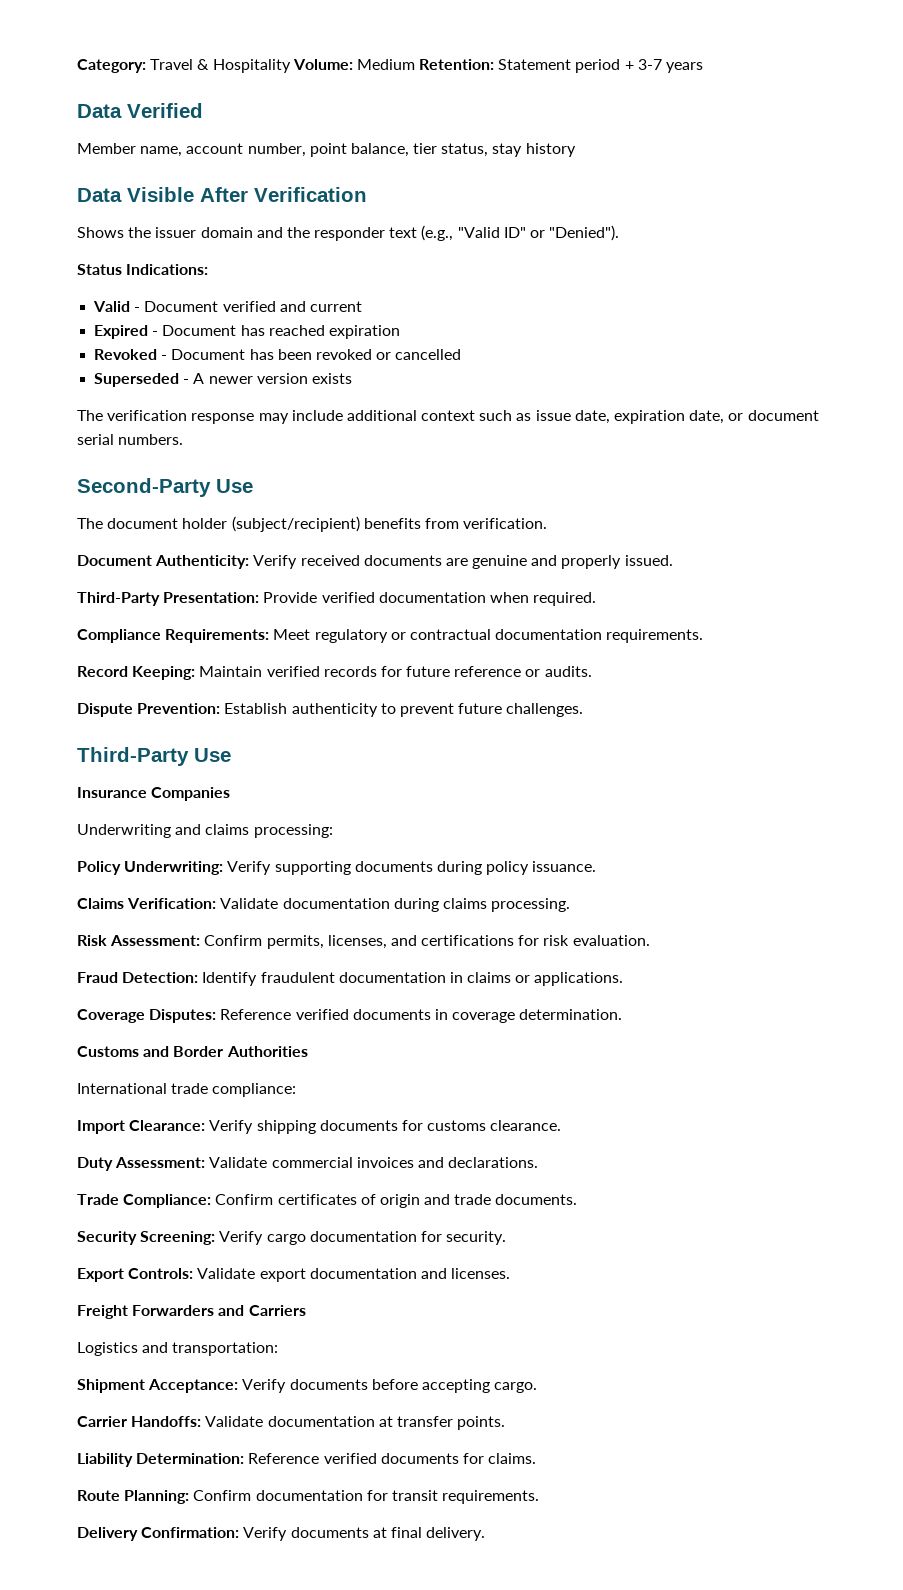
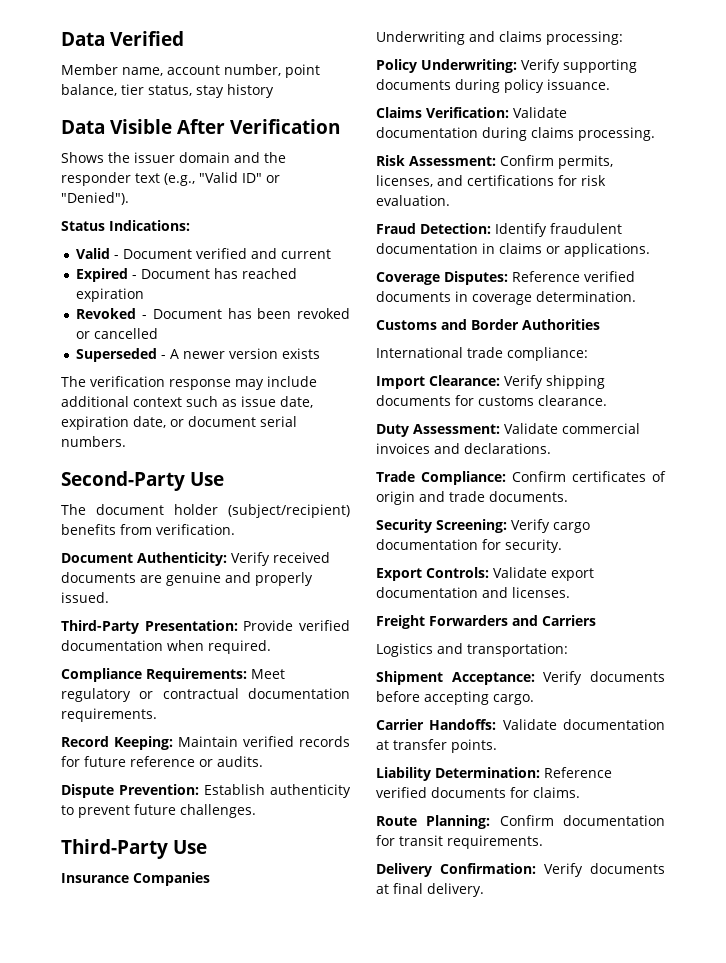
- Category: Travel & Hospitality Volume: Medium Retention: Statement period + 3-7 years

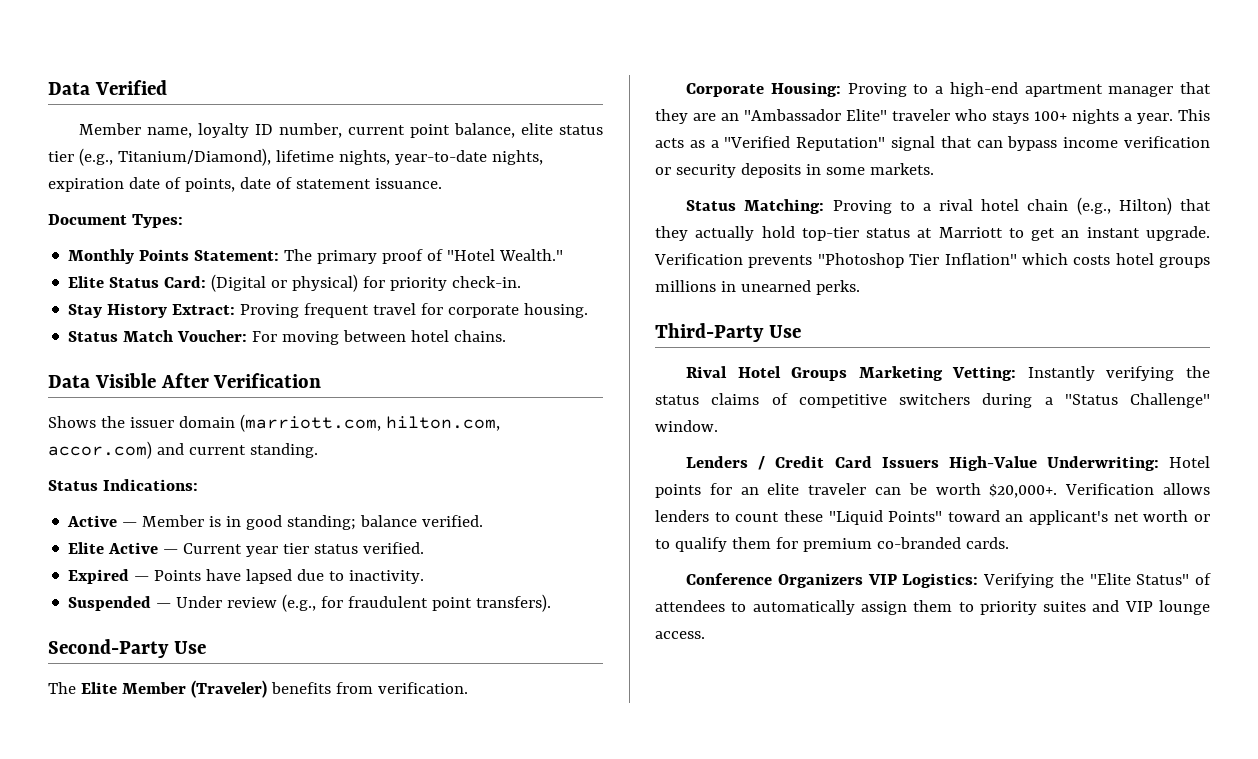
- Member name, account number, point balance, tier status, stay history
+ Member name, loyalty ID number, current point balance, elite status tier (e.g., Titanium/Diamond), lifetime nights, year-to-date nights, expiration date of points, date of statement issuance.
+ Document Types:
+ Monthly Points Statement: The primary proof of "Hotel Wealth."
+ Elite Status Card: (Digital or physical) for priority check-in.
+ Stay History Extract: Proving frequent travel for corporate housing.
+ Status Match Voucher: For moving between hotel chains.
- Shows the issuer domain and the responder text (e.g., "Valid ID" or "Denied").
+ Shows the issuer domain (marriott.com, hilton.com, accor.com) and current standing.
  Status Indications:
- Valid - Document verified and current
- Expired - Document has reached expiration
- Revoked - Document has been revoked or cancelled
- Superseded - A newer version exists
- The verification response may include additional context such as issue date, expiration date, or document serial numbers.
+ Active — Member is in good standing; balance verified.
+ Elite Active — Current year tier status verified.
+ Expired — Points have lapsed due to inactivity.
+ Suspended — Under review (e.g., for fraudulent point transfers).
- The document holder (subject/recipient) benefits from verification.
+ The Elite Member (Traveler) benefits from verification.
- Document Authenticity: Verify received documents are genuine and properly issued.
- Third-Party Presentation: Provide verified documentation when required.
- Compliance Requirements: Meet regulatory or contractual documentation requirements.
- Record Keeping: Maintain verified records for future reference or audits.
- Dispute Prevention: Establish authenticity to prevent future challenges.
+ Corporate Housing: Proving to a high-end apartment manager that they are an "Ambassador Elite" traveler who stays 100+ nights a year. This acts as a "Verified Reputation" signal that can bypass income verification or security deposits in some markets.
+ Status Matching: Proving to a rival hotel chain (e.g., Hilton) that they actually hold top-tier status at Marriott to get an instant upgrade. Verification prevents "Photoshop Tier Inflation" which costs hotel groups millions in unearned perks.
  Third-Party Use
- Insurance Companies
- Underwriting and claims processing:
- Policy Underwriting: Verify supporting documents during policy issuance.
- Claims Verification: Validate documentation during claims processing.
- Risk Assessment: Confirm permits, licenses, and certifications for risk evaluation.
- Fraud Detection: Identify fraudulent documentation in claims or applications.
- Coverage Disputes: Reference verified documents in coverage determination.
- Customs and Border Authorities
- International trade compliance:
- Import Clearance: Verify shipping documents for customs clearance.
- Duty Assessment: Validate commercial invoices and declarations.
- Trade Compliance: Confirm certificates of origin and trade documents.
- Security Screening: Verify cargo documentation for security.
- Export Controls: Validate export documentation and licenses.
- Freight Forwarders and Carriers
- Logistics and transportation:
- Shipment Acceptance: Verify documents before accepting cargo.
- Carrier Handoffs: Validate documentation at transfer points.
- Liability Determination: Reference verified documents for claims.
- Route Planning: Confirm documentation for transit requirements.
- Delivery Confirmation: Verify documents at final delivery.
+ Rival Hotel Groups Marketing Vetting: Instantly verifying the status claims of competitive switchers during a "Status Challenge" window.
+ Lenders / Credit Card Issuers High-Value Underwriting: Hotel points for an elite traveler can be worth $20,000+. Verification allows lenders to count these "Liquid Points" toward an applicant's net worth or to qualify them for premium co-branded cards.
+ Conference Organizers VIP Logistics: Verifying the "Elite Status" of attendees to automatically assign them to priority suites and VIP lounge access.

